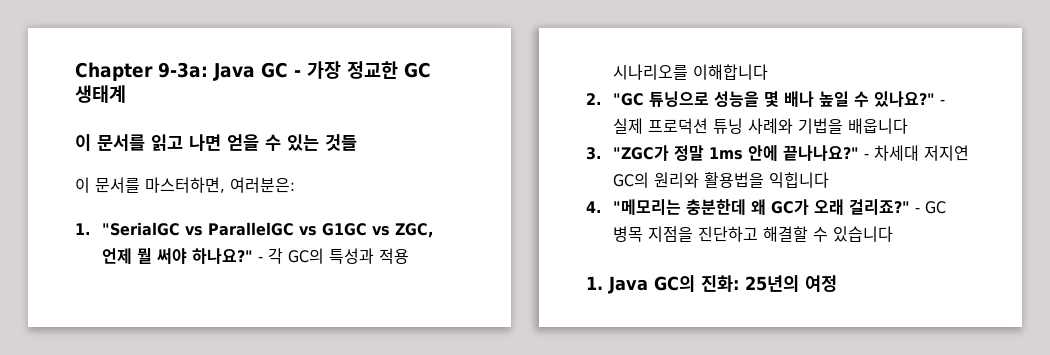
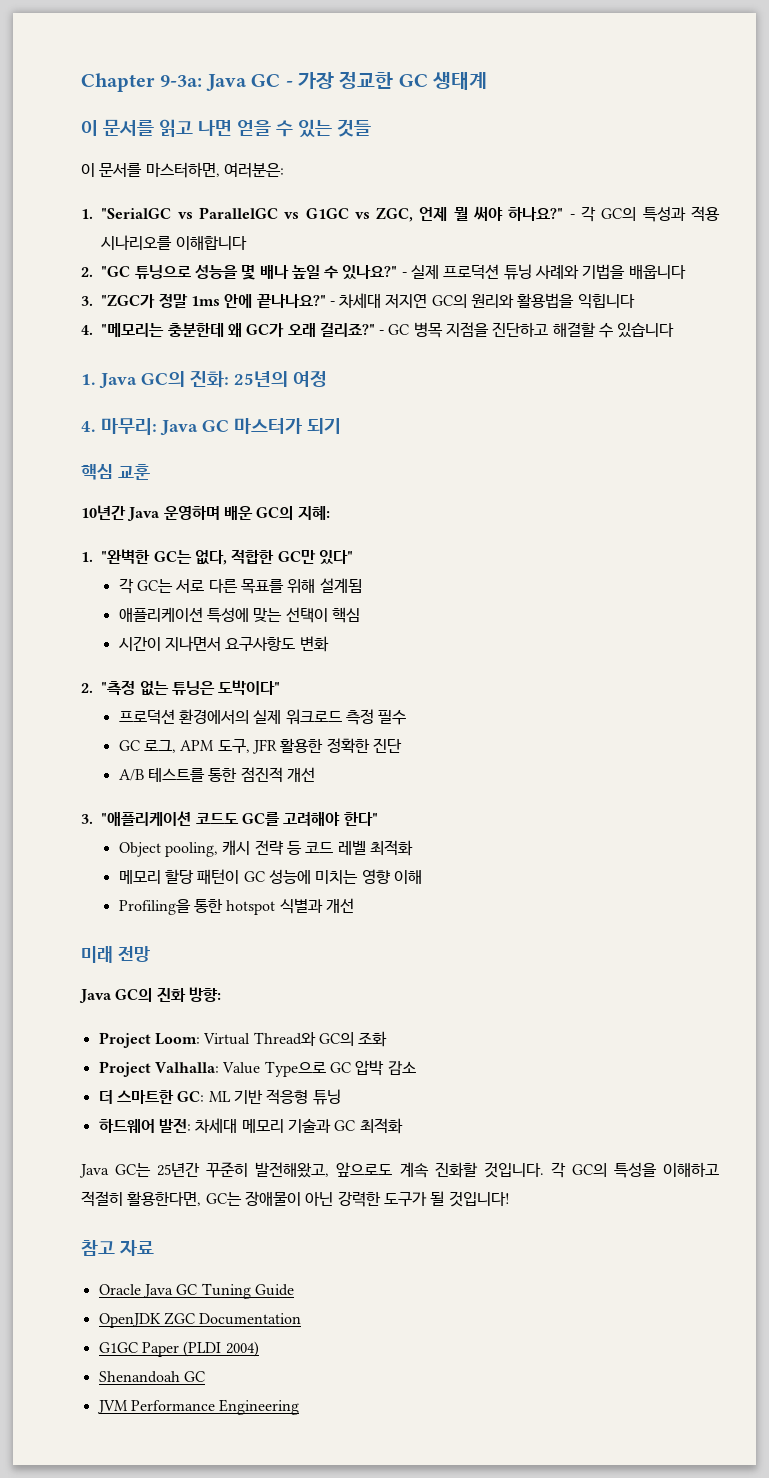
+ 4. 마무리: Java GC 마스터가 되기
+ 핵심 교훈
+ 10년간 Java 운영하며 배운 GC의 지혜:
+ 1. "완벽한 GC는 없다, 적합한 GC만 있다"
+ 각 GC는 서로 다른 목표를 위해 설계됨
+ 애플리케이션 특성에 맞는 선택이 핵심
+ 시간이 지나면서 요구사항도 변화
+ 2. "측정 없는 튜닝은 도박이다"
+ 프로덕션 환경에서의 실제 워크로드 측정 필수
+ GC 로그, APM 도구, JFR 활용한 정확한 진단
+ A/B 테스트를 통한 점진적 개선
+ 3. "애플리케이션 코드도 GC를 고려해야 한다"
+ Object pooling, 캐시 전략 등 코드 레벨 최적화
+ 메모리 할당 패턴이 GC 성능에 미치는 영향 이해
+ Profiling을 통한 hotspot 식별과 개선
+ 미래 전망
+ Java GC의 진화 방향:
+ Project Loom: Virtual Thread와 GC의 조화
+ Project Valhalla: Value Type으로 GC 압박 감소
+ 더 스마트한 GC: ML 기반 적응형 튜닝
+ 하드웨어 발전: 차세대 메모리 기술과 GC 최적화
+ Java GC는 25년간 꾸준히 발전해왔고, 앞으로도 계속 진화할 것입니다. 각 GC의 특성을 이해하고 적절히 활용한다면, GC는 장애물이 아닌 강력한 도구가 될 것입니다!
+ 참고 자료
+ Oracle Java GC Tuning Guide
+ OpenJDK ZGC Documentation
+ G1GC Paper (PLDI 2004)
+ Shenandoah GC
+ JVM Performance Engineering

